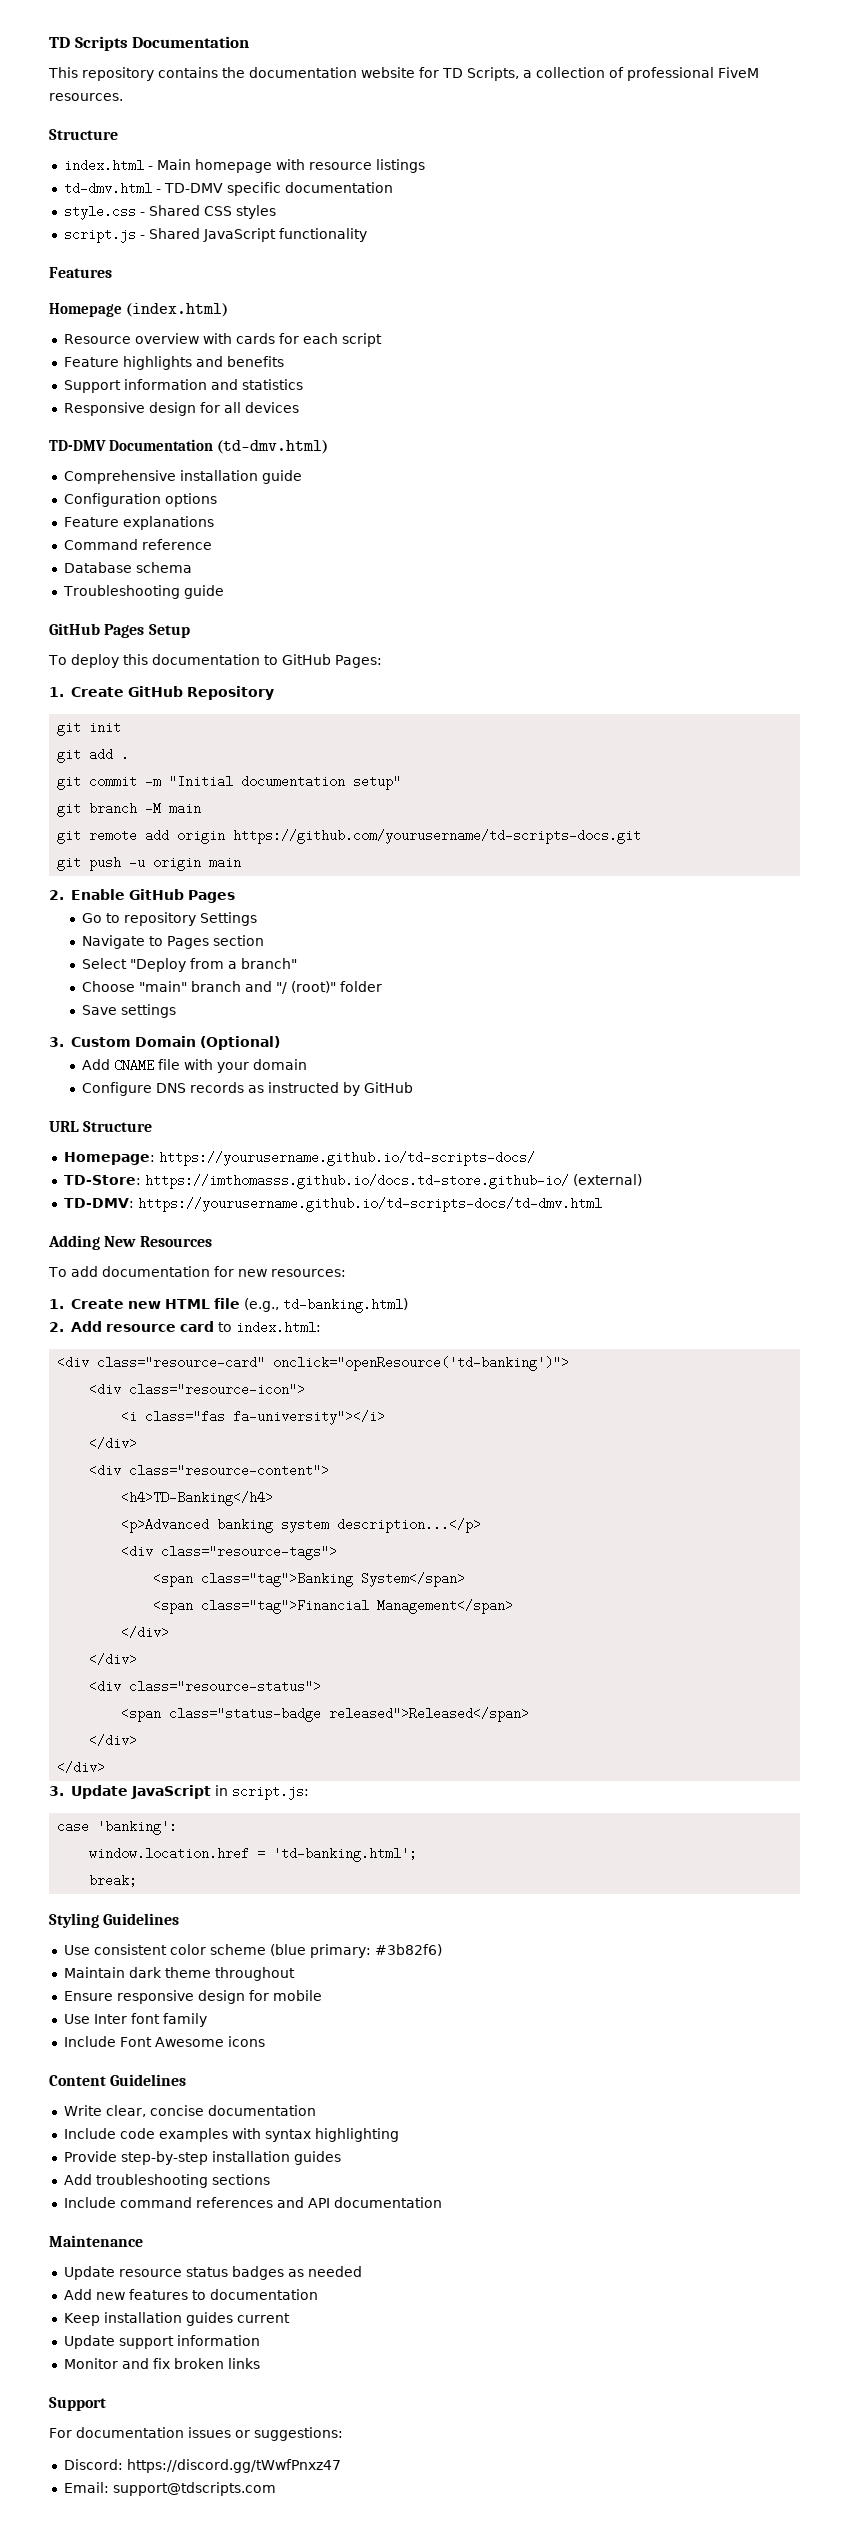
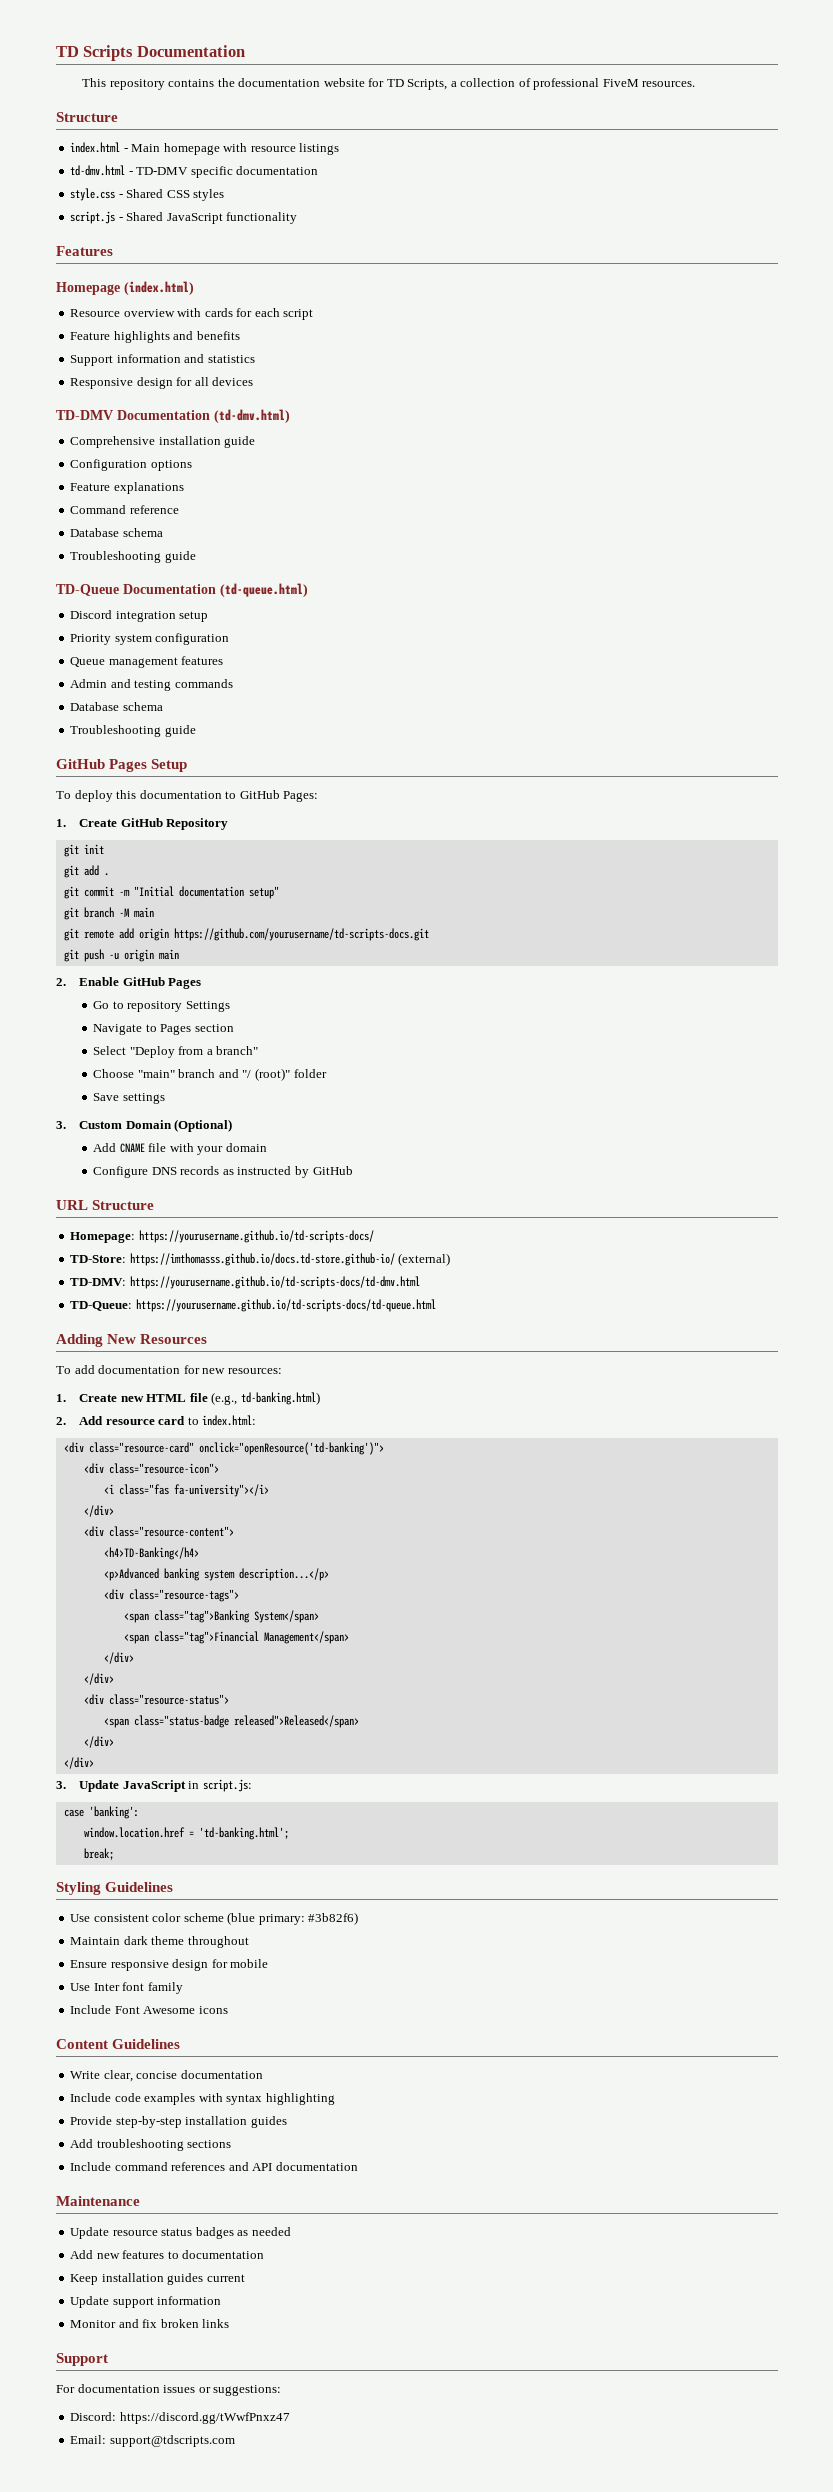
+ TD-Queue Documentation (td-queue.html)
+ Discord integration setup
+ Priority system configuration
+ Queue management features
+ Admin and testing commands
+ Database schema
+ Troubleshooting guide
+ TD-Queue: https://yourusername.github.io/td-scripts-docs/td-queue.html

